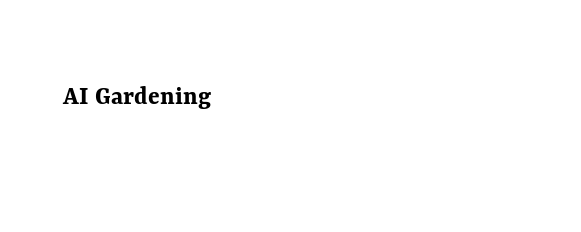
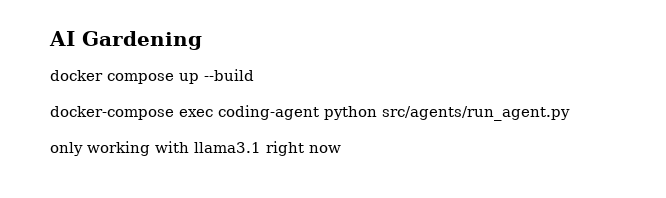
+ docker compose up --build
+ docker-compose exec coding-agent python src/agents/run_agent.py
+ only working with llama3.1 right now

